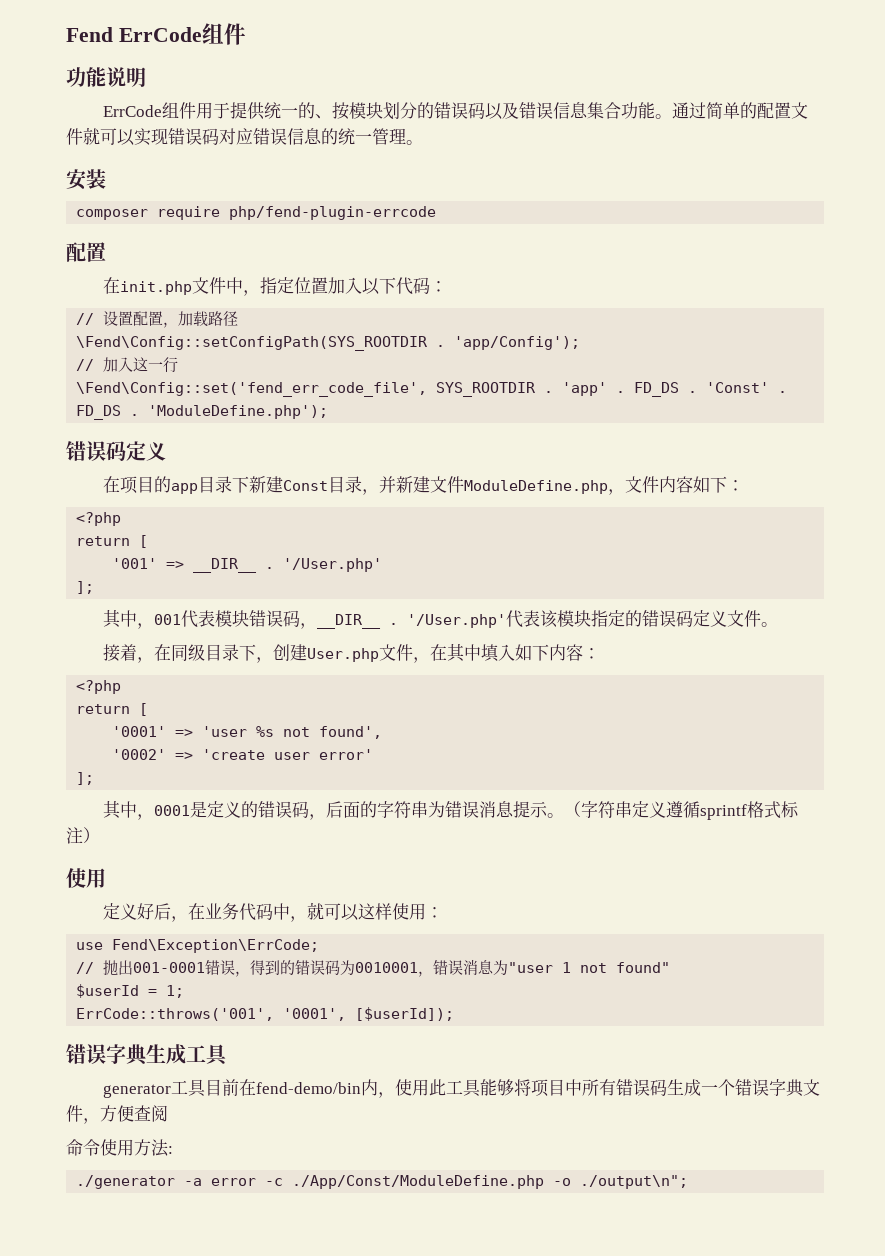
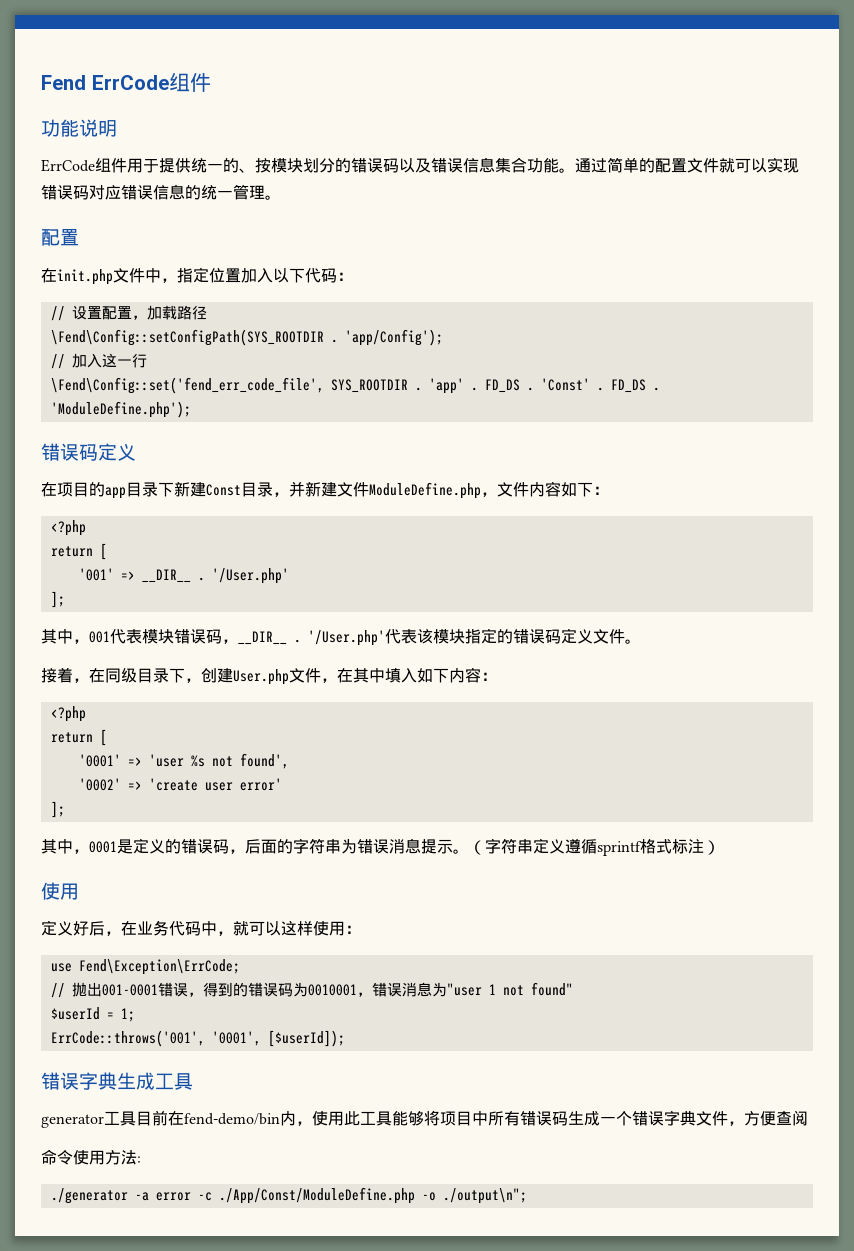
- 安装
- composer require php/fend-plugin-errcode

